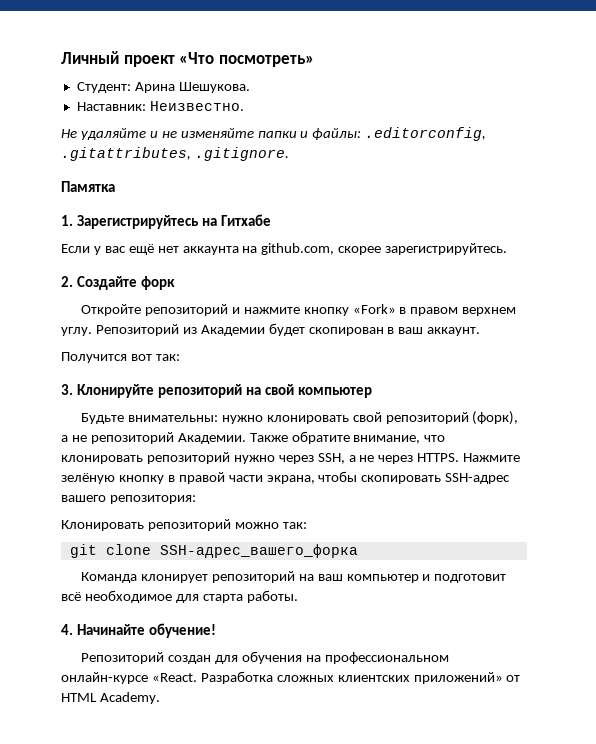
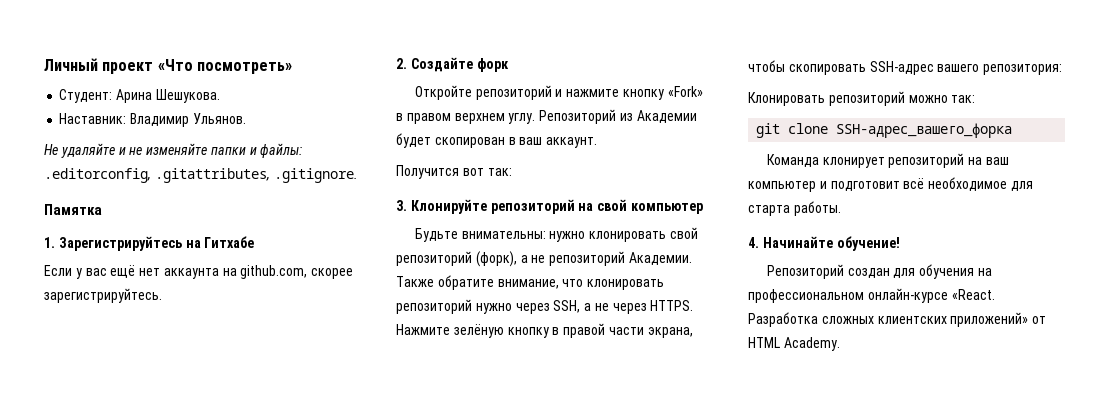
- Наставник: Неизвестно.
+ Наставник: Владимир Ульянов.

